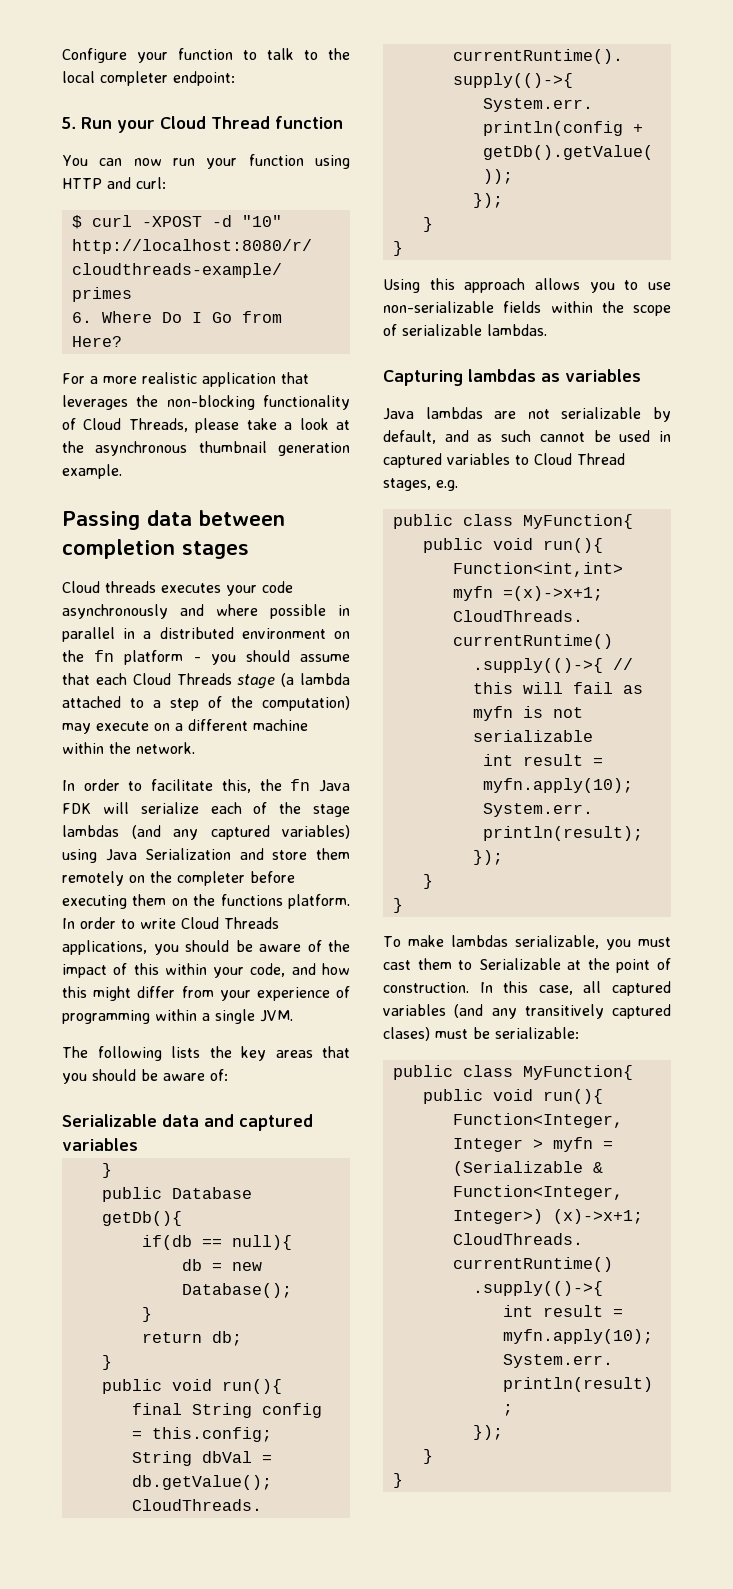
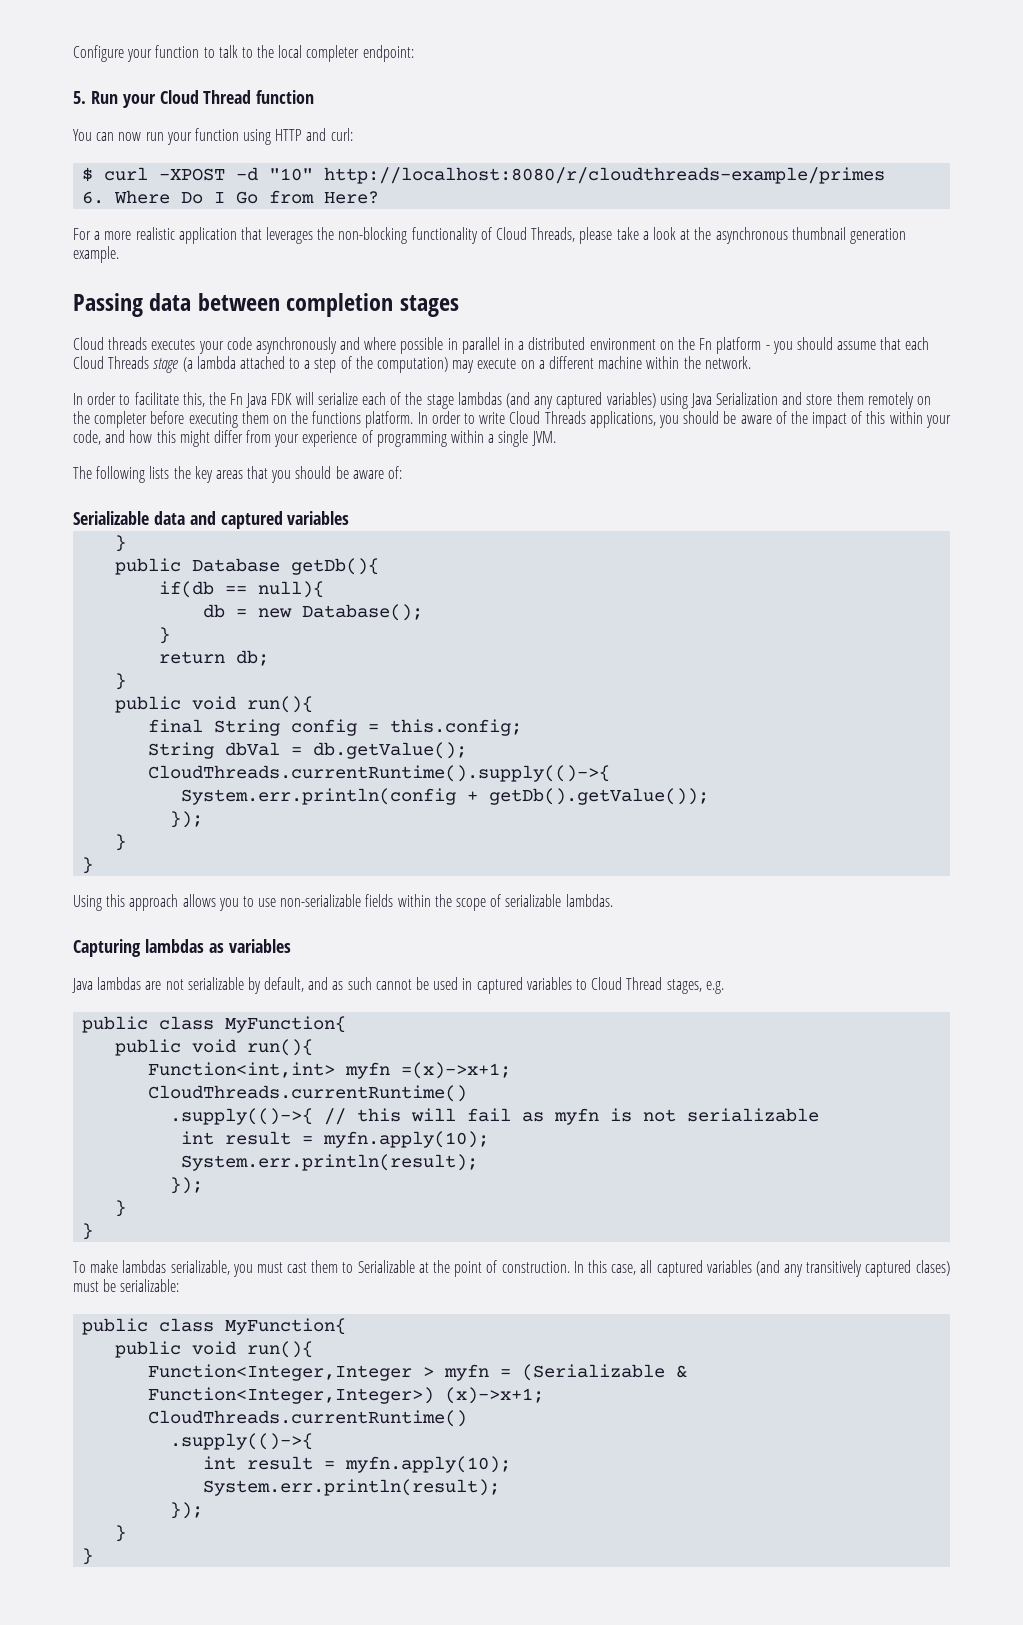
- Cloud threads executes your code asynchronously and where possible in parallel in a distributed environment on the fn platform - you should assume that each Cloud Threads stage (a lambda attached to a step of the computation) may execute on a different machine within the network.
+ Cloud threads executes your code asynchronously and where possible in parallel in a distributed environment on the Fn platform - you should assume that each Cloud Threads stage (a lambda attached to a step of the computation) may execute on a different machine within the network.
- In order to facilitate this, the fn Java FDK will serialize each of the stage lambdas (and any captured variables) using Java Serialization and store them remotely on the completer before executing them on the functions platform.
+ In order to facilitate this, the Fn Java FDK will serialize each of the stage lambdas (and any captured variables) using Java Serialization and store them remotely on the completer before executing them on the functions platform.

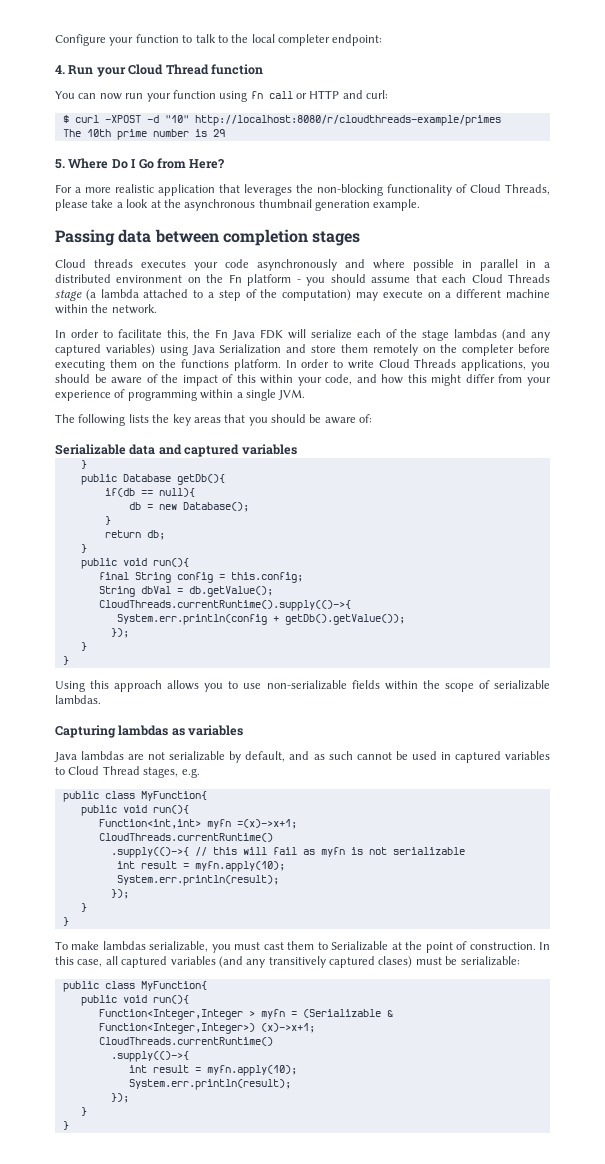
- 5. Run your Cloud Thread function
+ 4. Run your Cloud Thread function
- You can now run your function using HTTP and curl:
+ You can now run your function using fn call or HTTP and curl:
- 6. Where Do I Go from Here?
+ The 10th prime number is 29
+ 5. Where Do I Go from Here?

